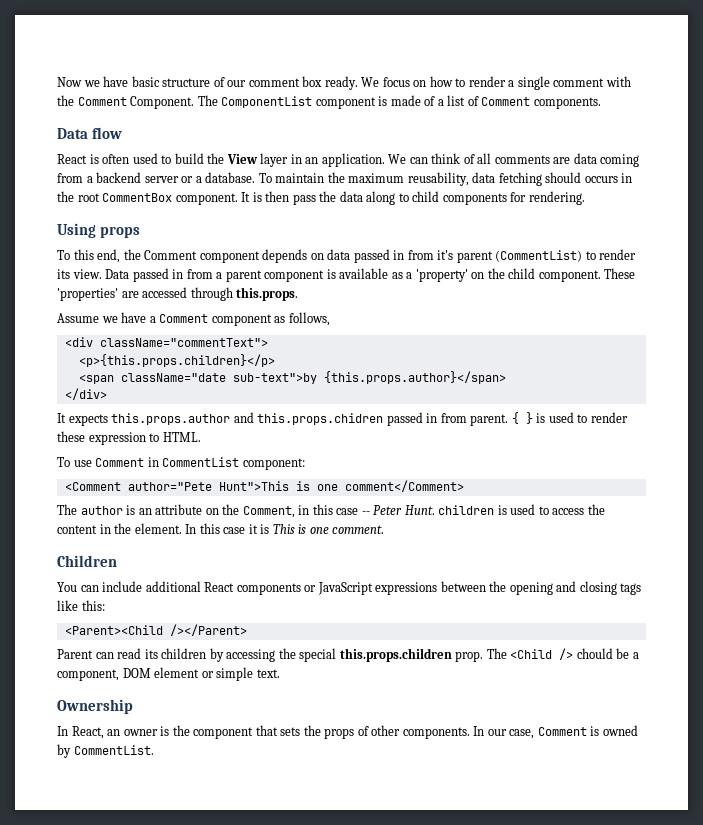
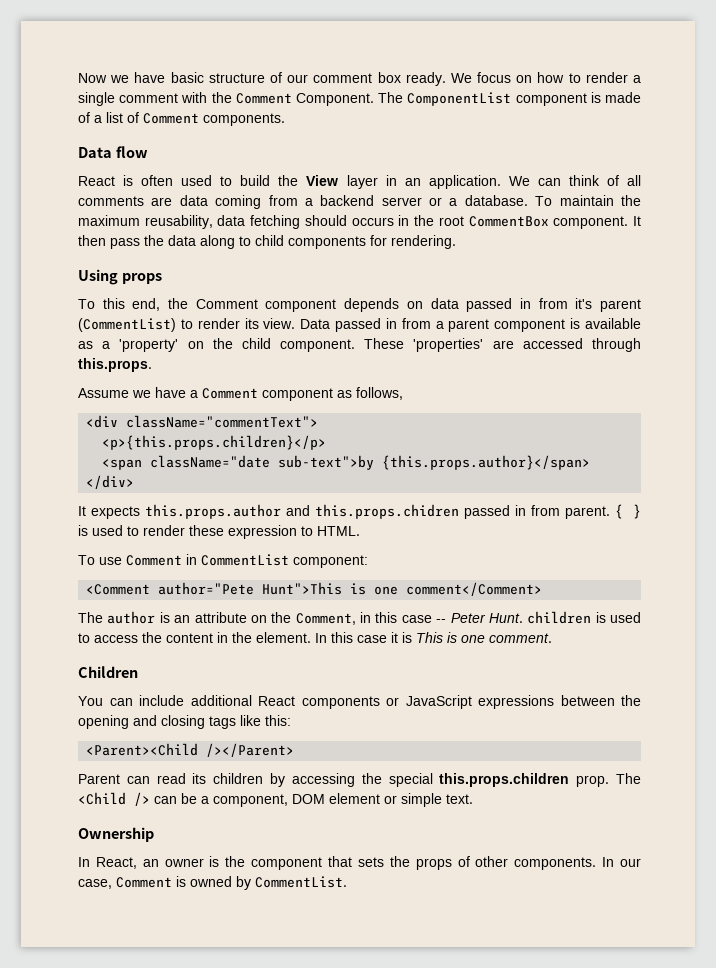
- It is then pass the data along to child components for rendering.
+ It then pass the data along to child components for rendering.
- The <Child /> chould be a component, DOM element or simple text.
+ The <Child /> can be a component, DOM element or simple text.

